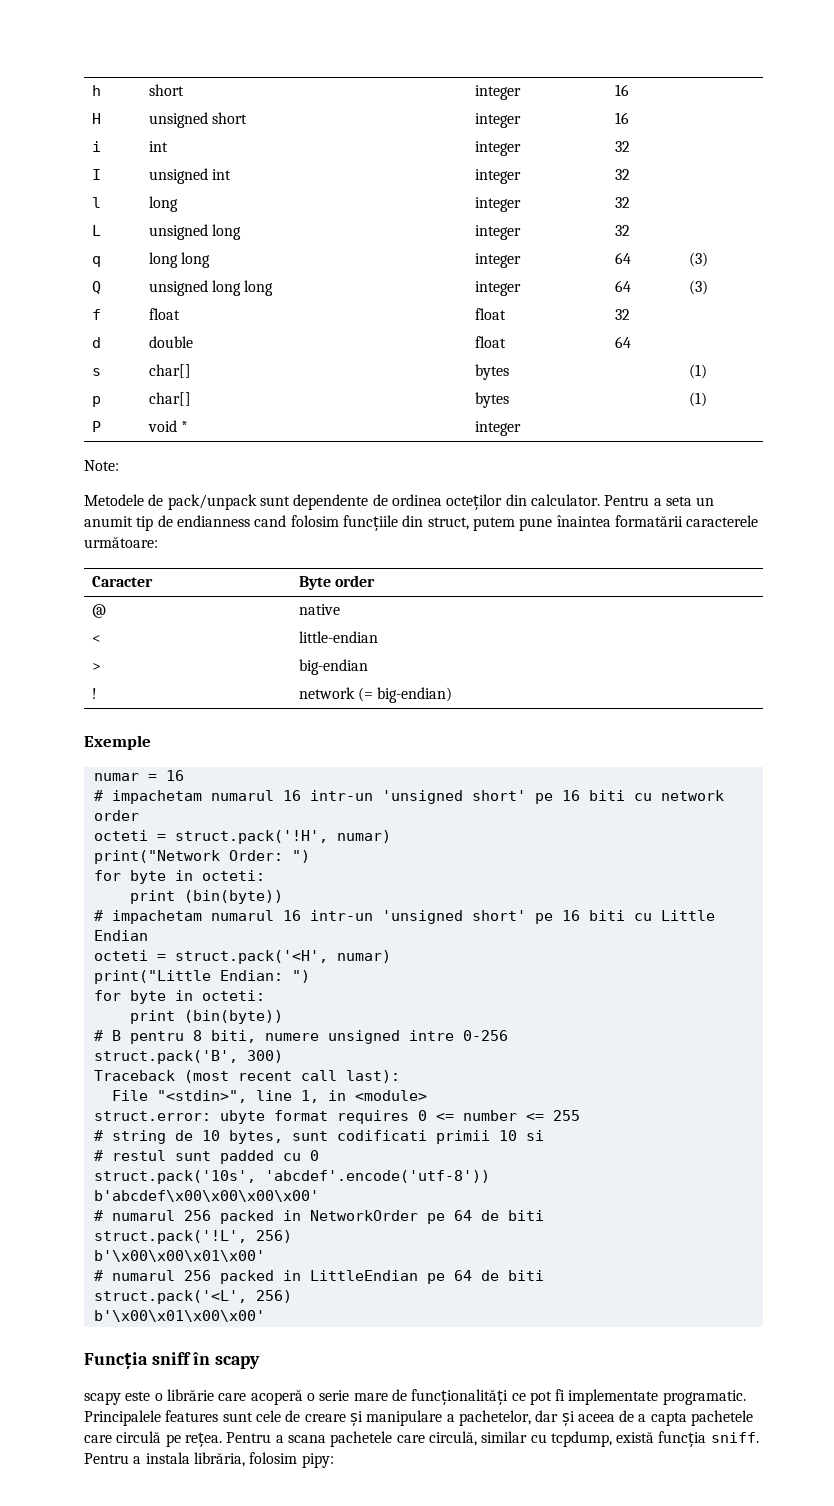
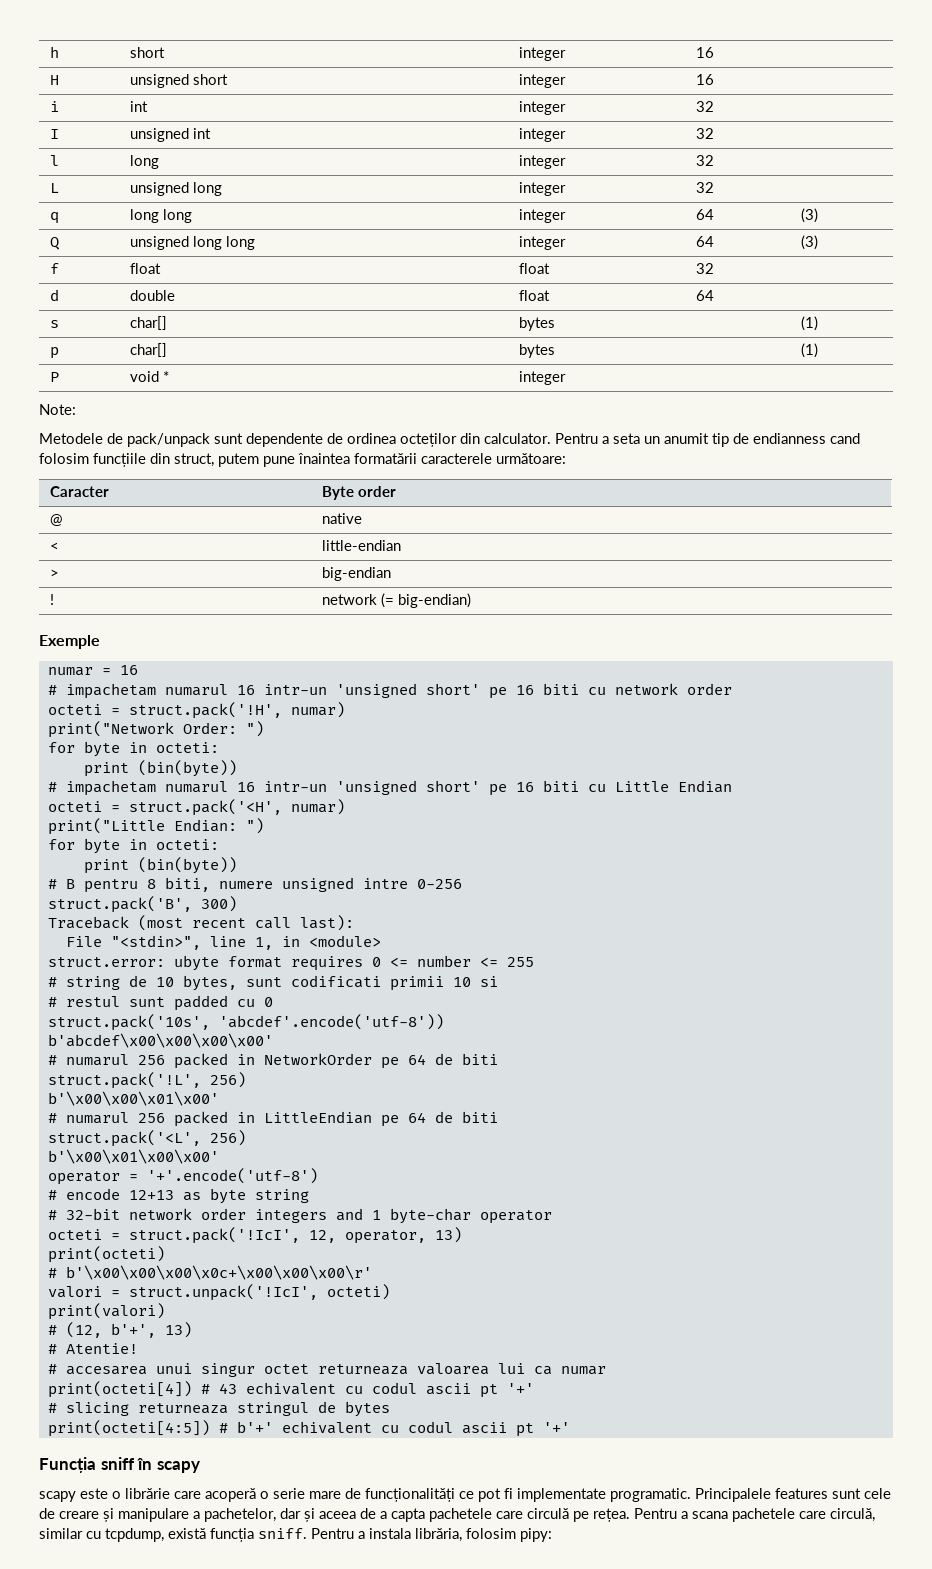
+ operator = '+'.encode('utf-8')
+ # encode 12+13 as byte string
+ # 32-bit network order integers and 1 byte-char operator
+ octeti = struct.pack('!IcI', 12, operator, 13)
+ print(octeti)
+ # b'\x00\x00\x00\x0c+\x00\x00\x00\r'
+ valori = struct.unpack('!IcI', octeti)
+ print(valori)
+ # (12, b'+', 13)
+ # Atentie!
+ # accesarea unui singur octet returneaza valoarea lui ca numar
+ print(octeti[4]) # 43 echivalent cu codul ascii pt '+'
+ # slicing returneaza stringul de bytes
+ print(octeti[4:5]) # b'+' echivalent cu codul ascii pt '+'

